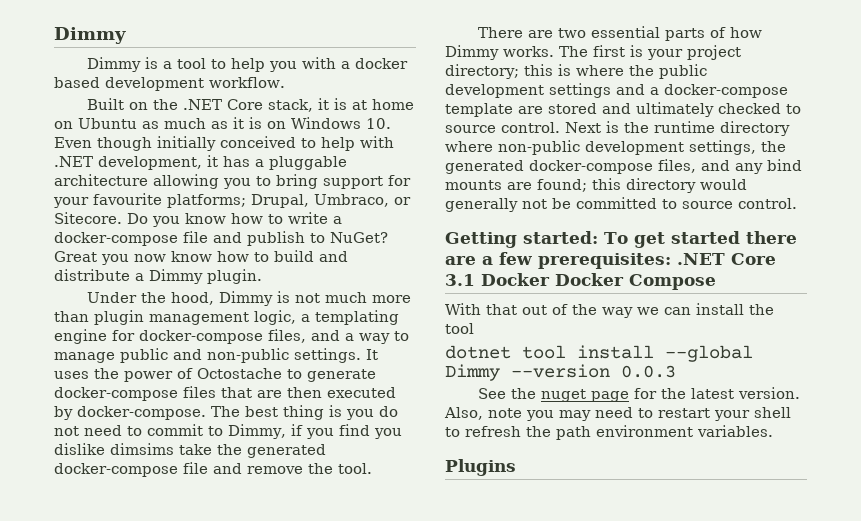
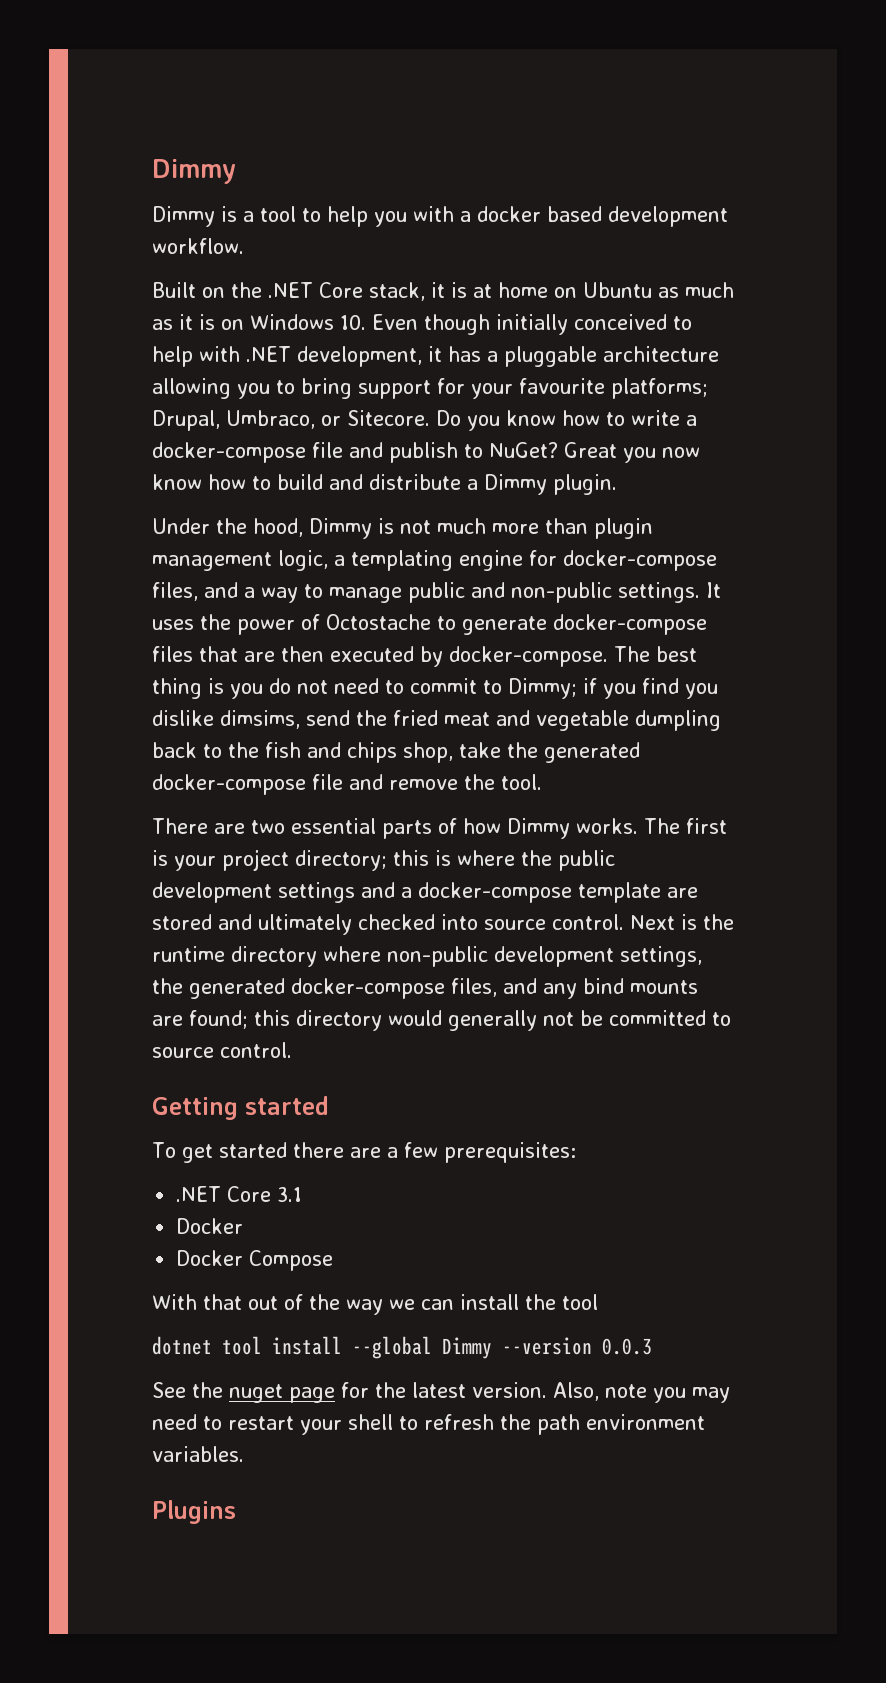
- The best thing is you do not need to commit to Dimmy, if you find you dislike dimsims take the generated docker-compose file and remove the tool.
+ The best thing is you do not need to commit to Dimmy; if you find you dislike dimsims, send the fried meat and vegetable dumpling back to the fish and chips shop, take the generated docker-compose file and remove the tool.
- The first is your project directory; this is where the public development settings and a docker-compose template are stored and ultimately checked to source control.
+ The first is your project directory; this is where the public development settings and a docker-compose template are stored and ultimately checked into source control.
- Getting started: To get started there are a few prerequisites: .NET Core 3.1 Docker Docker Compose
+ Getting started
+ To get started there are a few prerequisites:
+ .NET Core 3.1
+ Docker
+ Docker Compose

